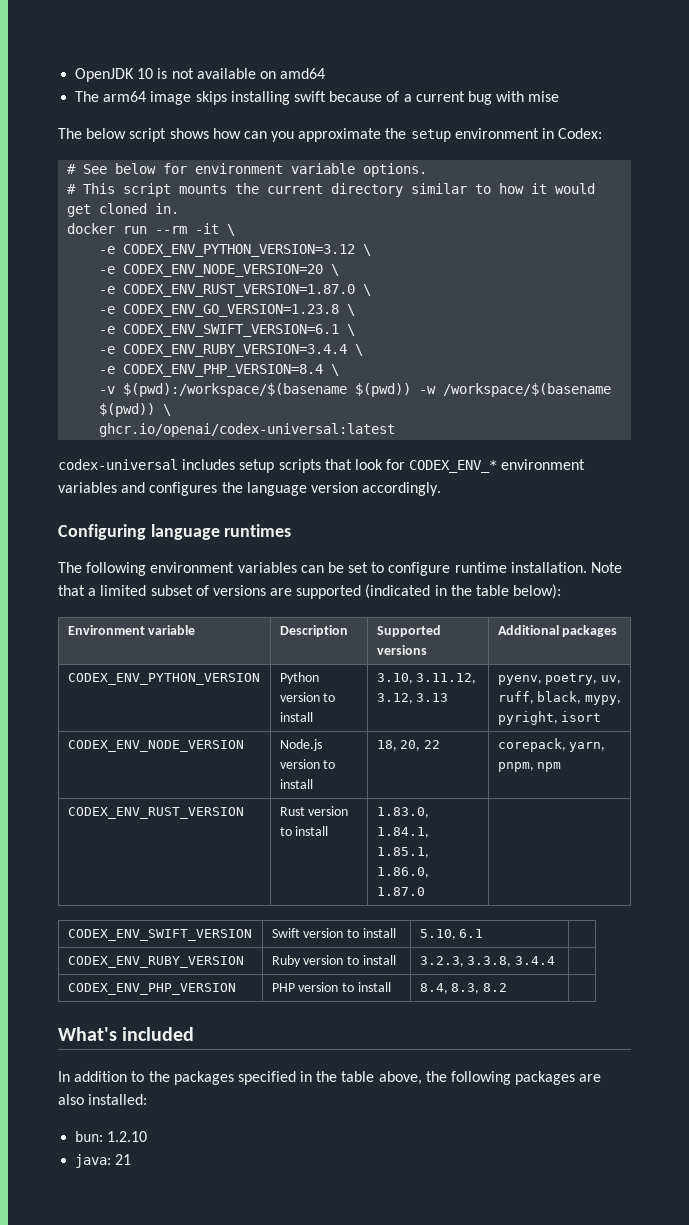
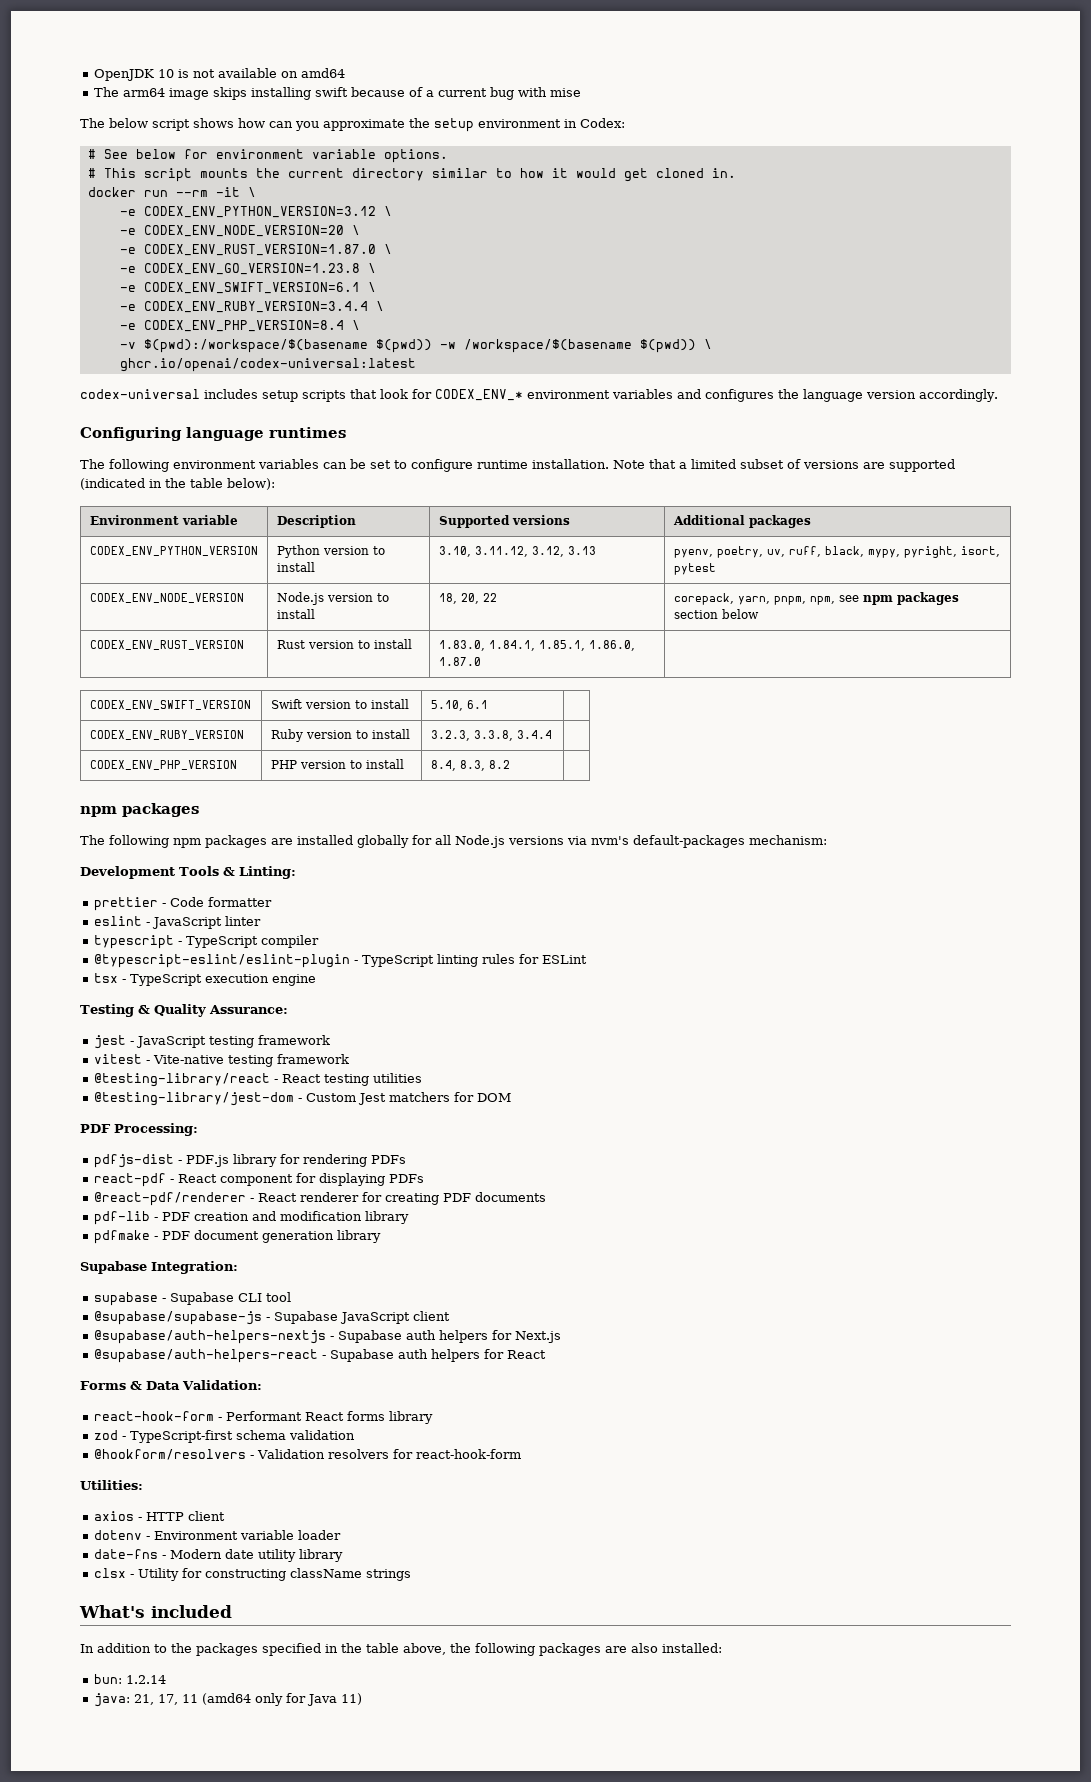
- CODEX_ENV_PYTHON_VERSION | Python version to install | 3.10, 3.11.12, 3.12, 3.13 | pyenv, poetry, uv, ruff, black, mypy, pyright, isort
+ CODEX_ENV_PYTHON_VERSION | Python version to install | 3.10, 3.11.12, 3.12, 3.13 | pyenv, poetry, uv, ruff, black, mypy, pyright, isort, pytest
- CODEX_ENV_NODE_VERSION | Node.js version to install | 18, 20, 22 | corepack, yarn, pnpm, npm
+ CODEX_ENV_NODE_VERSION | Node.js version to install | 18, 20, 22 | corepack, yarn, pnpm, npm, see npm packages section below
  CODEX_ENV_PHP_VERSION | PHP version to install | 8.4, 8.3, 8.2 |
+ npm packages
+ The following npm packages are installed globally for all Node.js versions via nvm's default-packages mechanism:
+ Development Tools & Linting:
+ prettier - Code formatter
+ eslint - JavaScript linter
+ typescript - TypeScript compiler
+ @typescript-eslint/eslint-plugin - TypeScript linting rules for ESLint
+ tsx - TypeScript execution engine
+ Testing & Quality Assurance:
+ jest - JavaScript testing framework
+ vitest - Vite-native testing framework
+ @testing-library/react - React testing utilities
+ @testing-library/jest-dom - Custom Jest matchers for DOM
+ PDF Processing:
+ pdfjs-dist - PDF.js library for rendering PDFs
+ react-pdf - React component for displaying PDFs
+ @react-pdf/renderer - React renderer for creating PDF documents
+ pdf-lib - PDF creation and modification library
+ pdfmake - PDF document generation library
+ Supabase Integration:
+ supabase - Supabase CLI tool
+ @supabase/supabase-js - Supabase JavaScript client
+ @supabase/auth-helpers-nextjs - Supabase auth helpers for Next.js
+ @supabase/auth-helpers-react - Supabase auth helpers for React
+ Forms & Data Validation:
+ react-hook-form - Performant React forms library
+ zod - TypeScript-first schema validation
+ @hookform/resolvers - Validation resolvers for react-hook-form
+ Utilities:
+ axios - HTTP client
+ dotenv - Environment variable loader
+ date-fns - Modern date utility library
+ clsx - Utility for constructing className strings
- bun: 1.2.10
+ bun: 1.2.14
- java: 21
+ java: 21, 17, 11 (amd64 only for Java 11)

